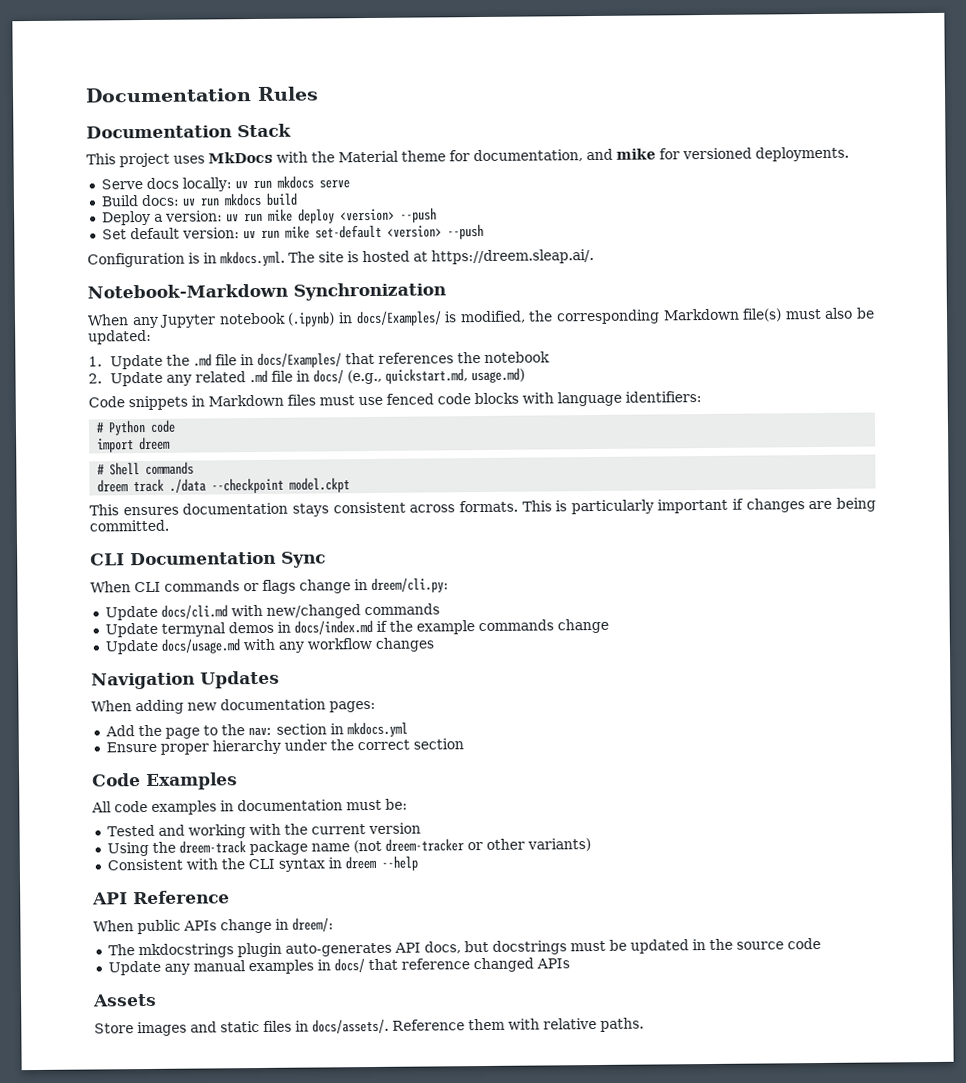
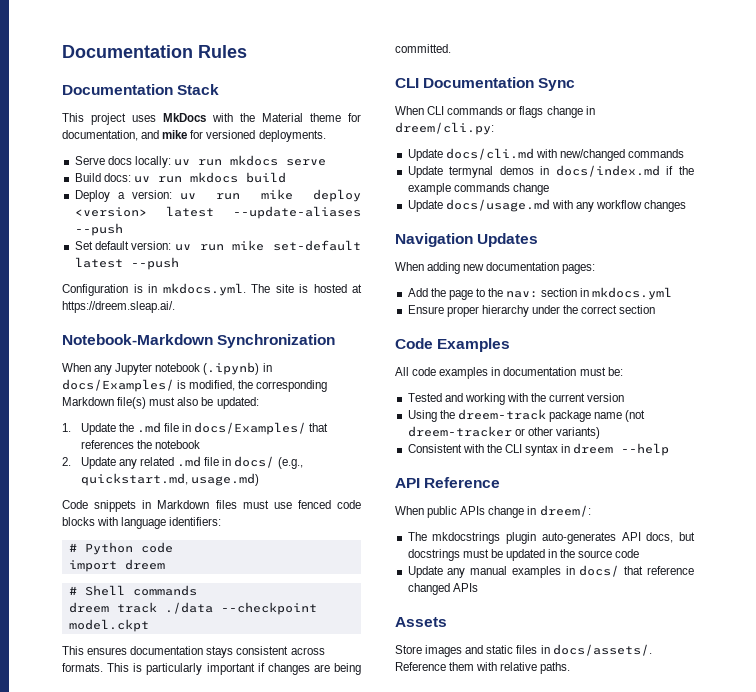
- Deploy a version: uv run mike deploy <version> --push
+ Deploy a version: uv run mike deploy <version> latest --update-aliases --push
- Set default version: uv run mike set-default <version> --push
+ Set default version: uv run mike set-default latest --push

